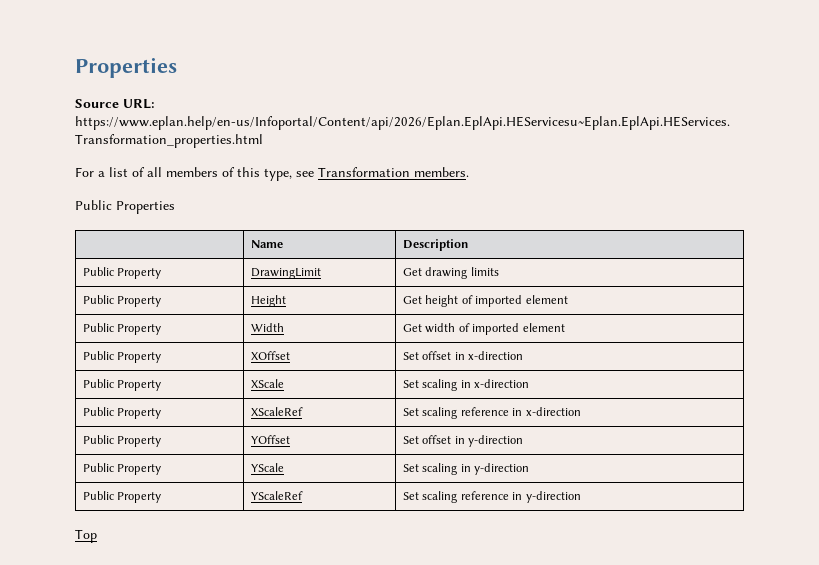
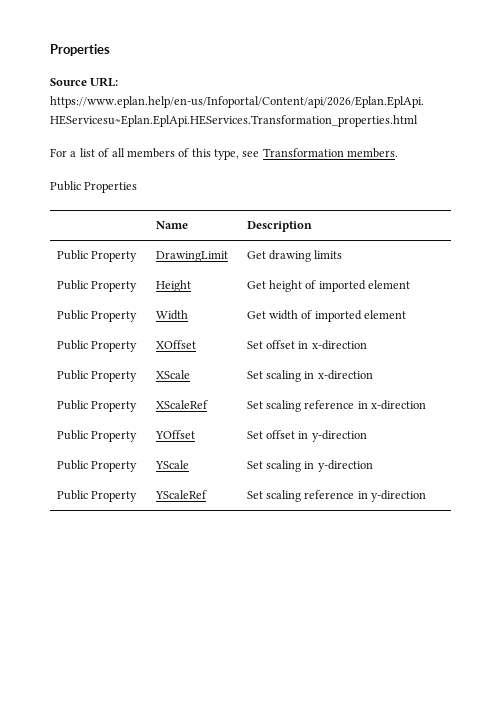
- Top

